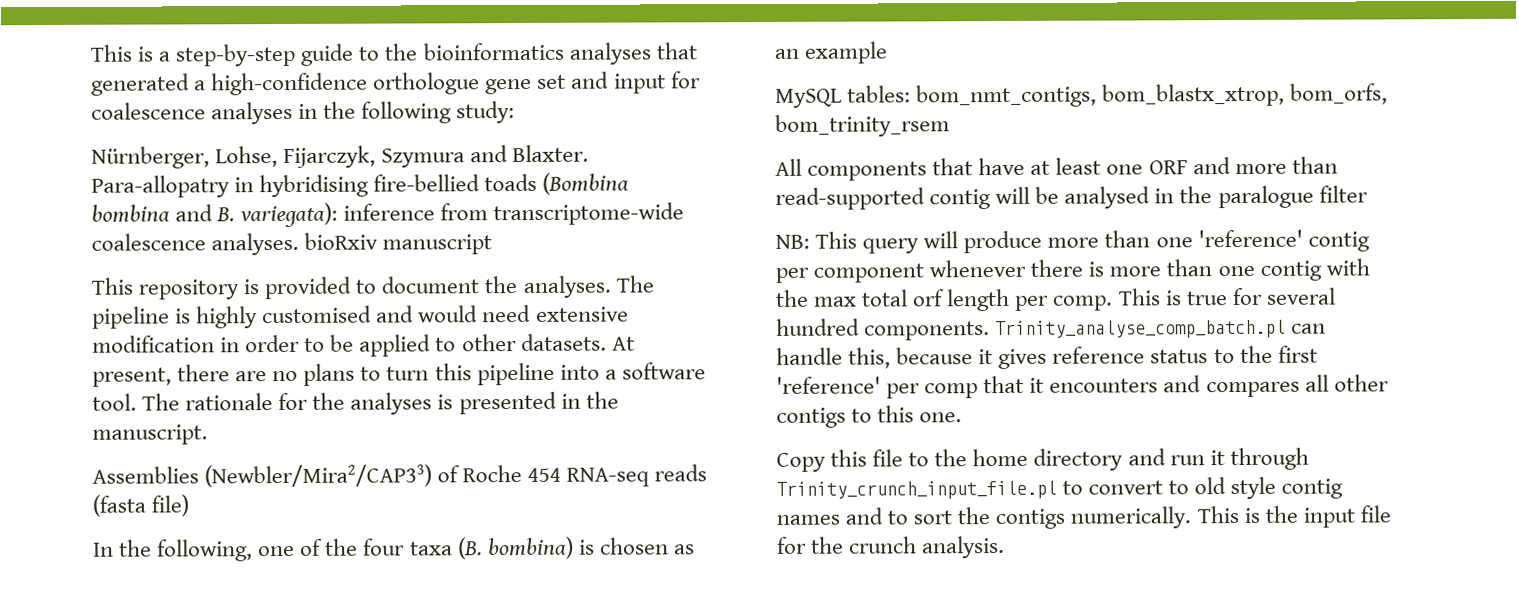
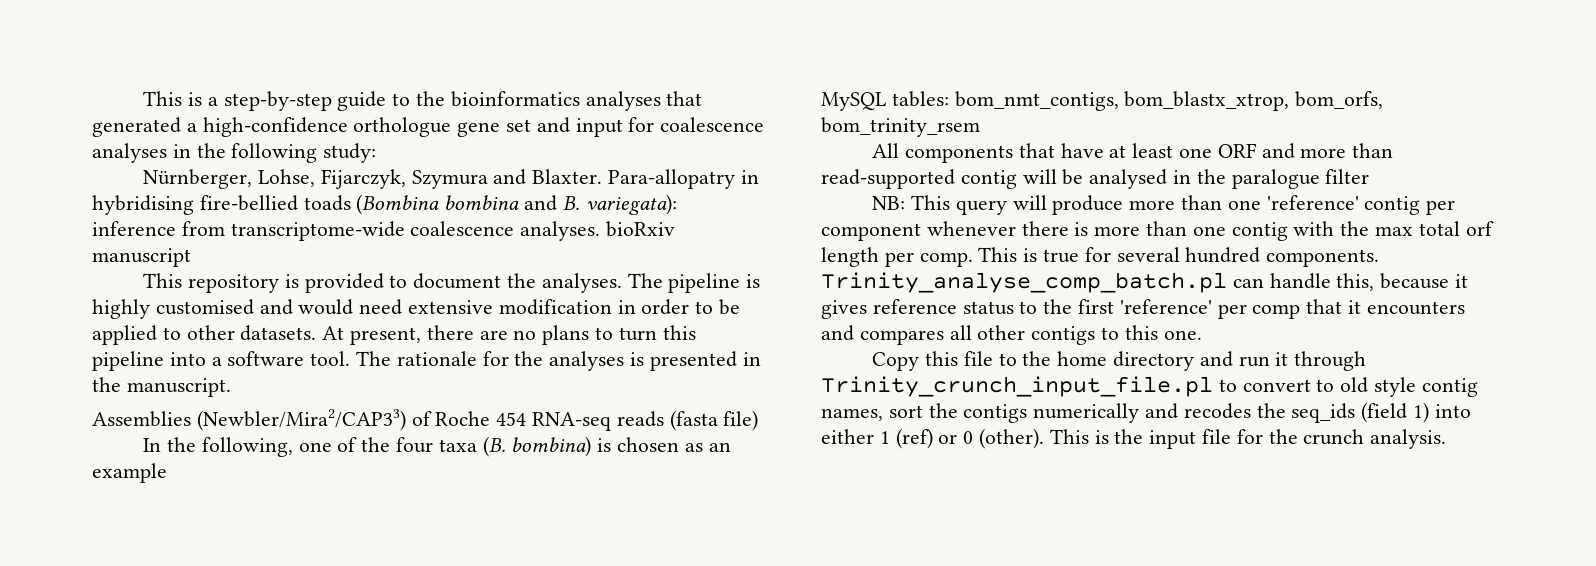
- Copy this file to the home directory and run it through Trinity_crunch_input_file.pl to convert to old style contig names and to sort the contigs numerically.
+ Copy this file to the home directory and run it through Trinity_crunch_input_file.pl to convert to old style contig names, sort the contigs numerically and recodes the seq_ids (field 1) into either 1 (ref) or 0 (other).

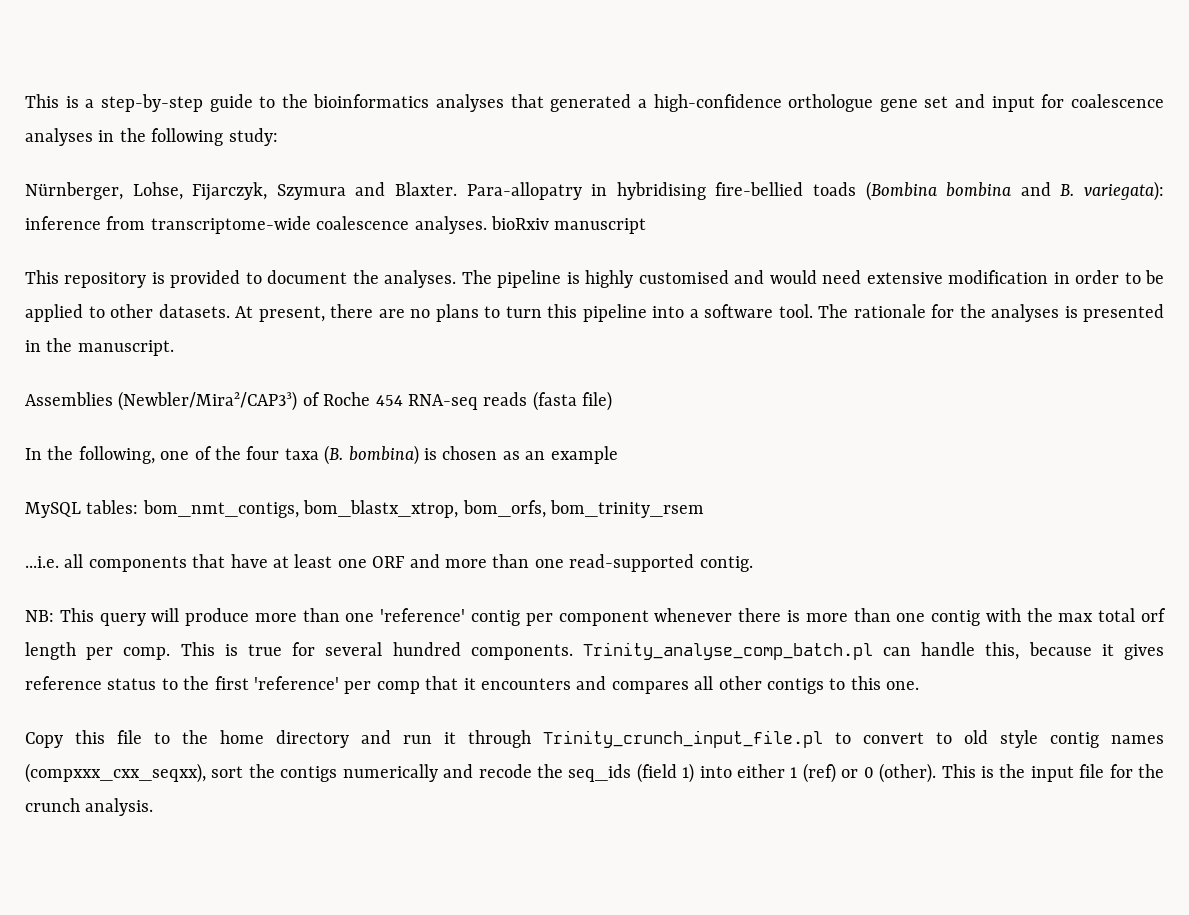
- All components that have at least one ORF and more than read-supported contig will be analysed in the paralogue filter
+ ...i.e. all components that have at least one ORF and more than one read-supported contig.
- Copy this file to the home directory and run it through Trinity_crunch_input_file.pl to convert to old style contig names, sort the contigs numerically and recodes the seq_ids (field 1) into either 1 (ref) or 0 (other).
+ Copy this file to the home directory and run it through Trinity_crunch_input_file.pl to convert to old style contig names (compxxx_cxx_seqxx), sort the contigs numerically and recode the seq_ids (field 1) into either 1 (ref) or 0 (other).

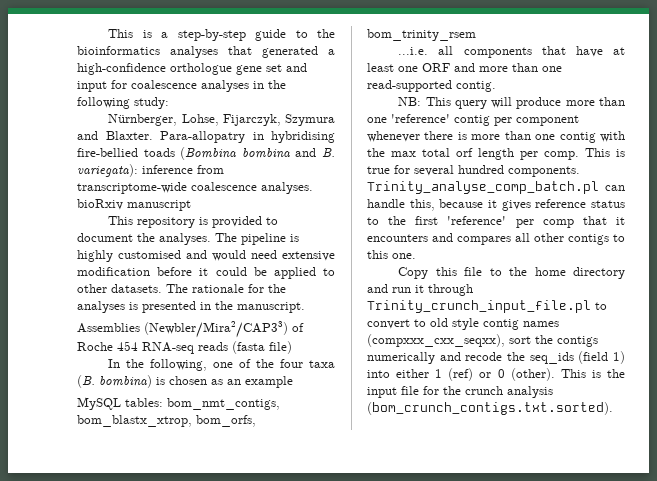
- The pipeline is highly customised and would need extensive modification in order to be applied to other datasets.
+ The pipeline is highly customised and would need extensive modification before it could be applied to other datasets.
- At present, there are no plans to turn this pipeline into a software tool.
- This is the input file for the crunch analysis.
+ This is the input file for the crunch analysis (bom_crunch_contigs.txt.sorted).

